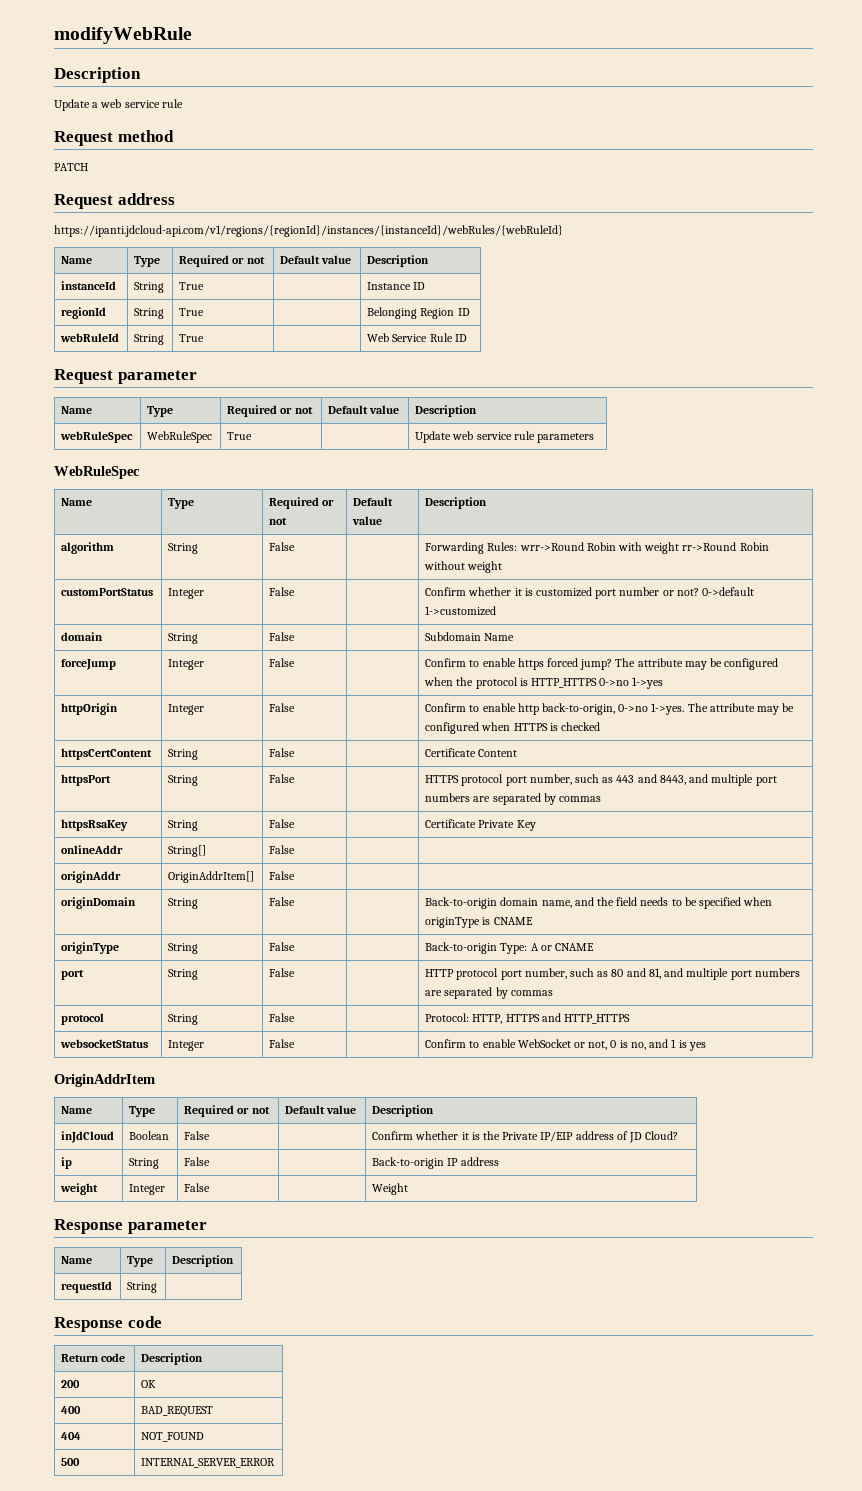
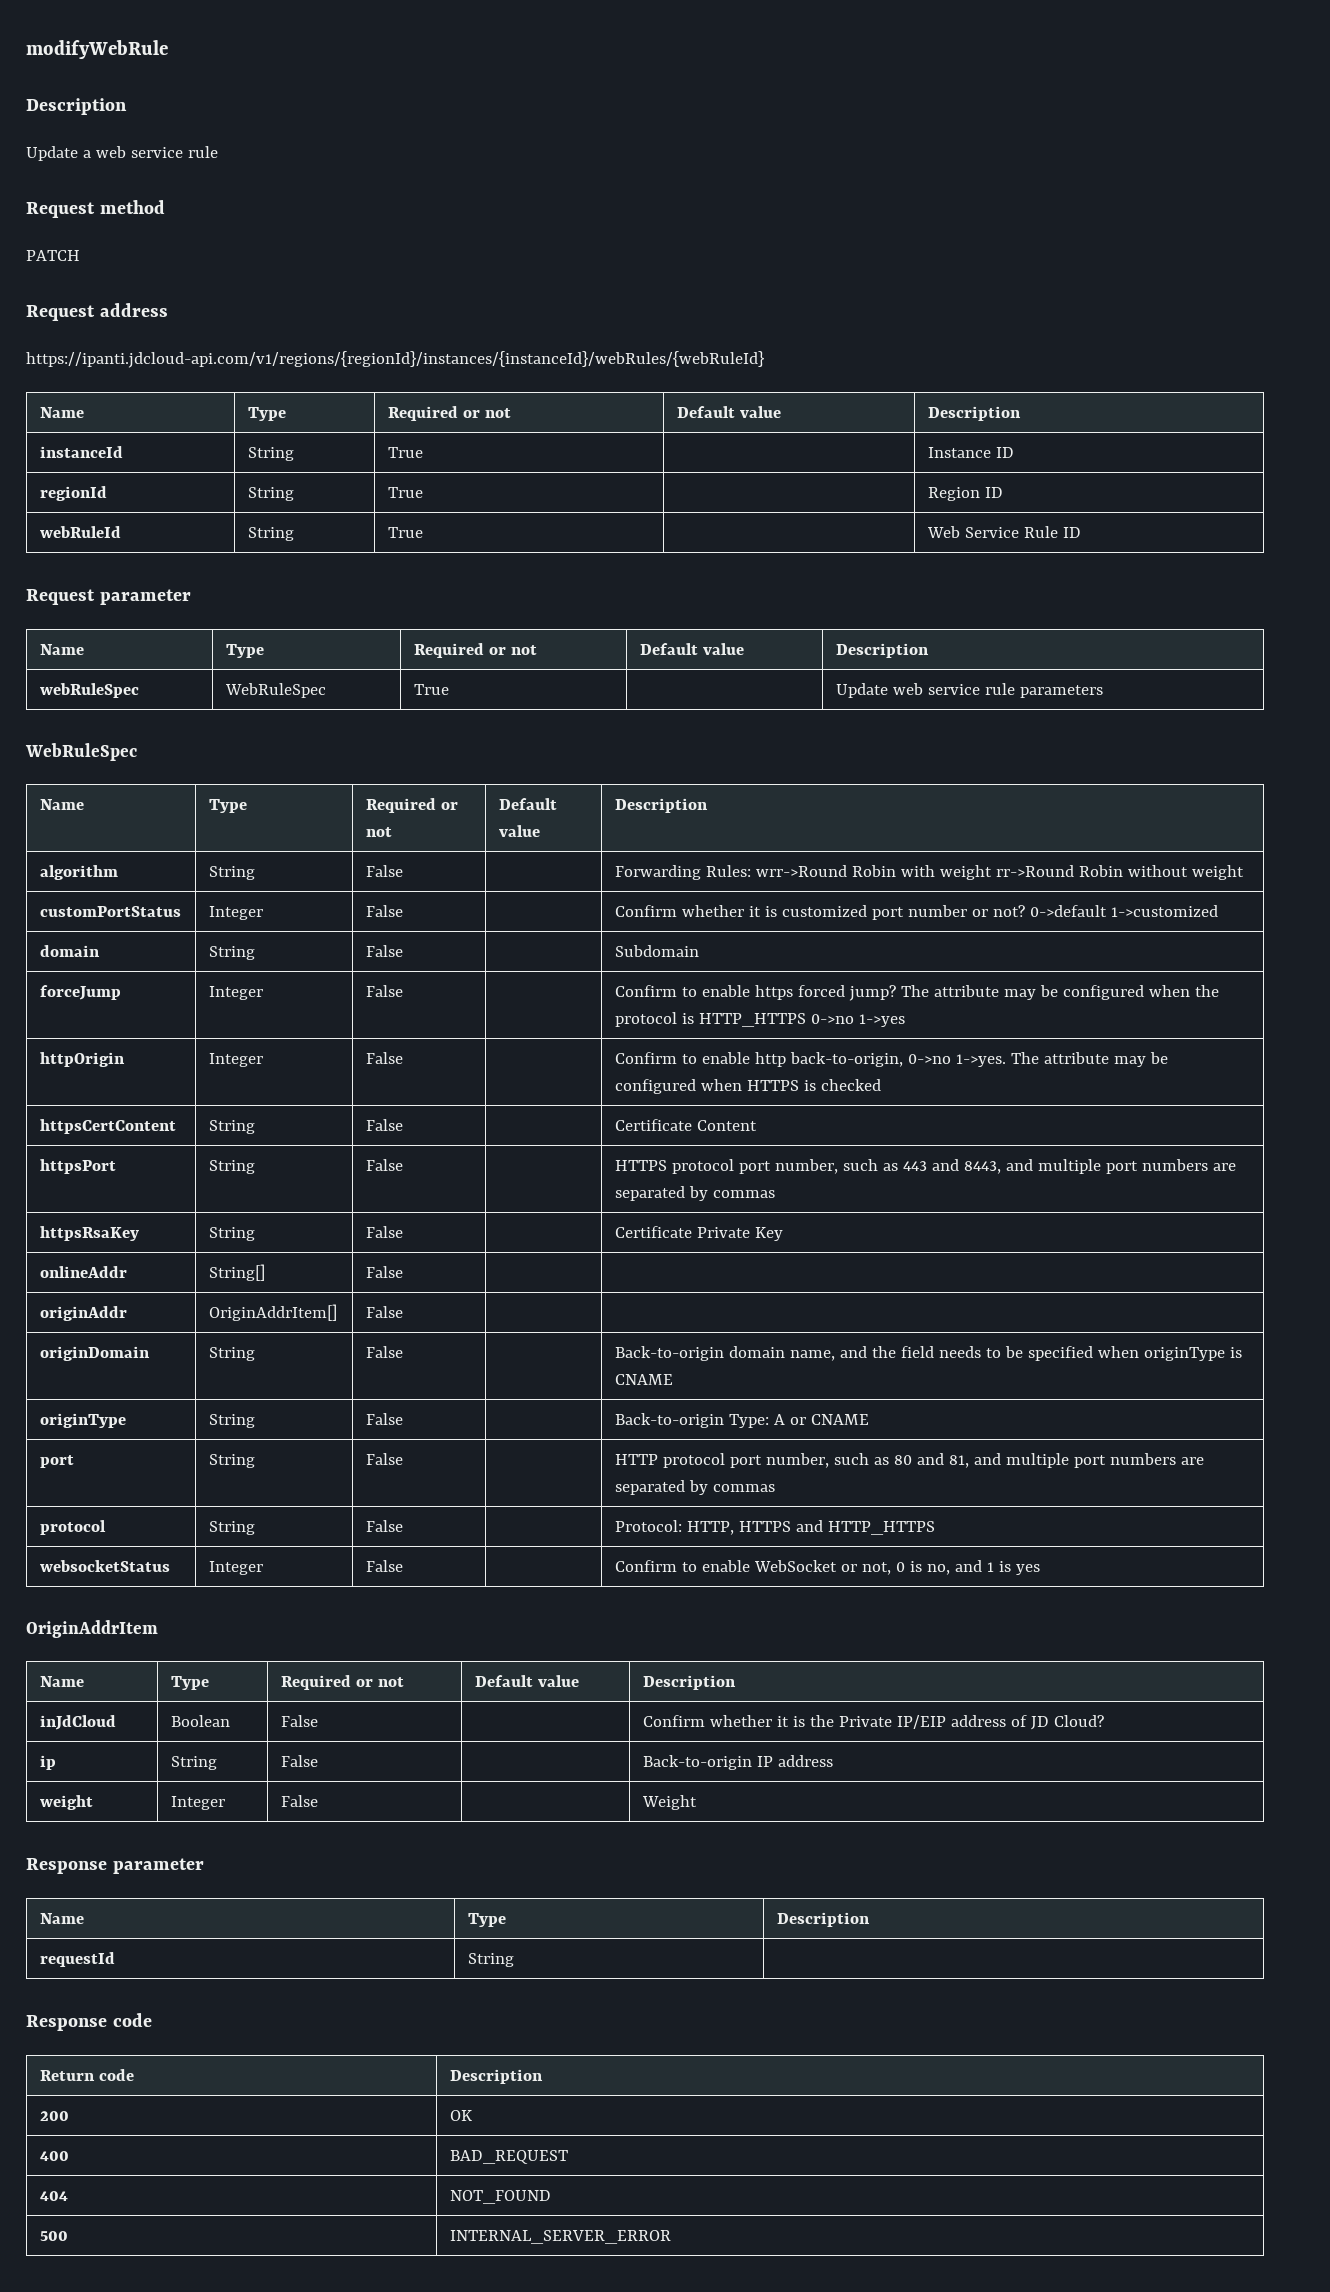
- regionId | String | True | | Belonging Region ID
+ regionId | String | True | | Region ID
- domain | String | False | | Subdomain Name
+ domain | String | False | | Subdomain

